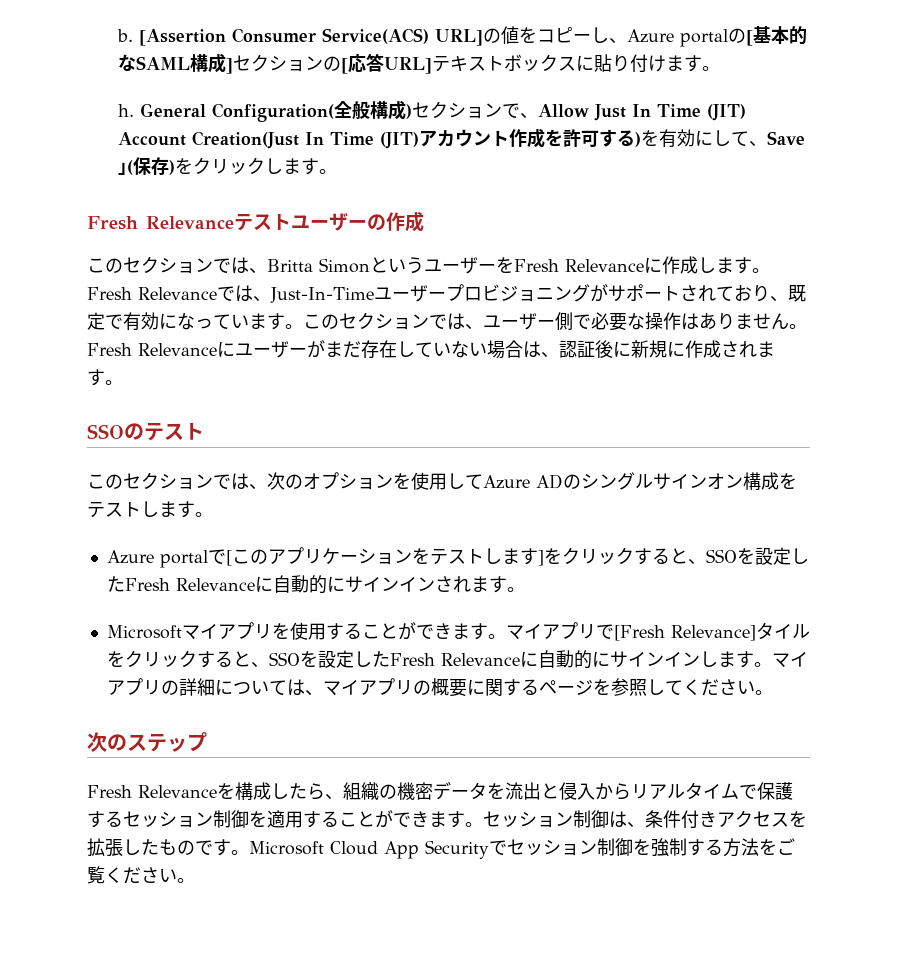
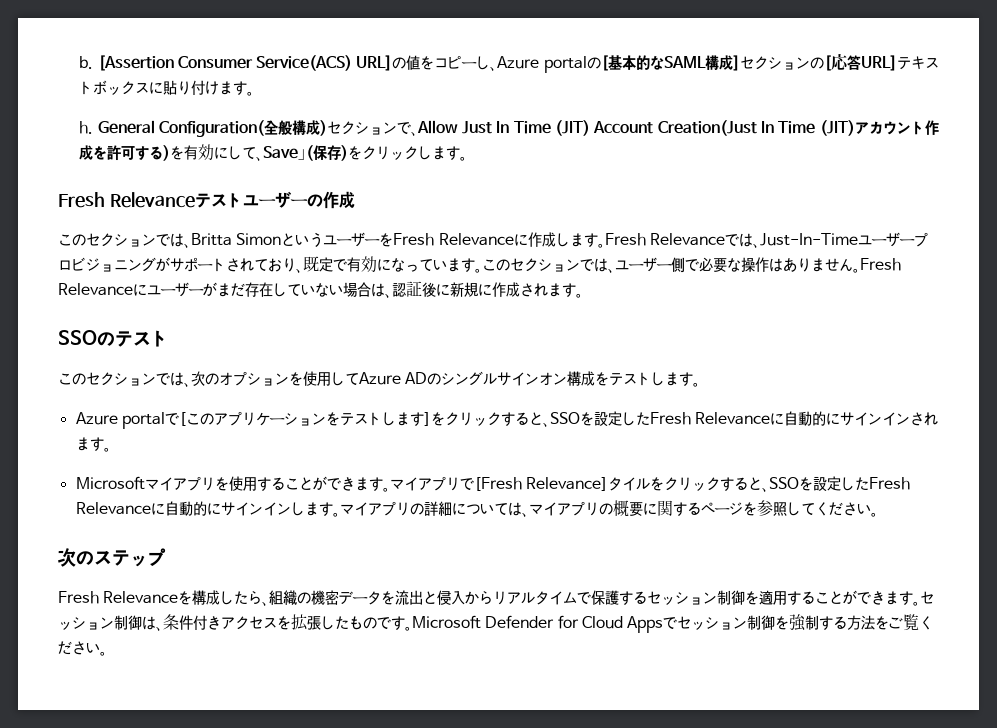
- Microsoft Cloud App Securityでセッション制御を強制する方法をご覧ください。
+ Microsoft Defender for Cloud Appsでセッション制御を強制する方法をご覧ください。

